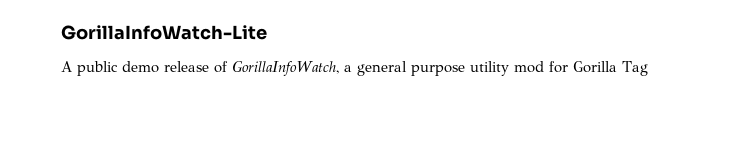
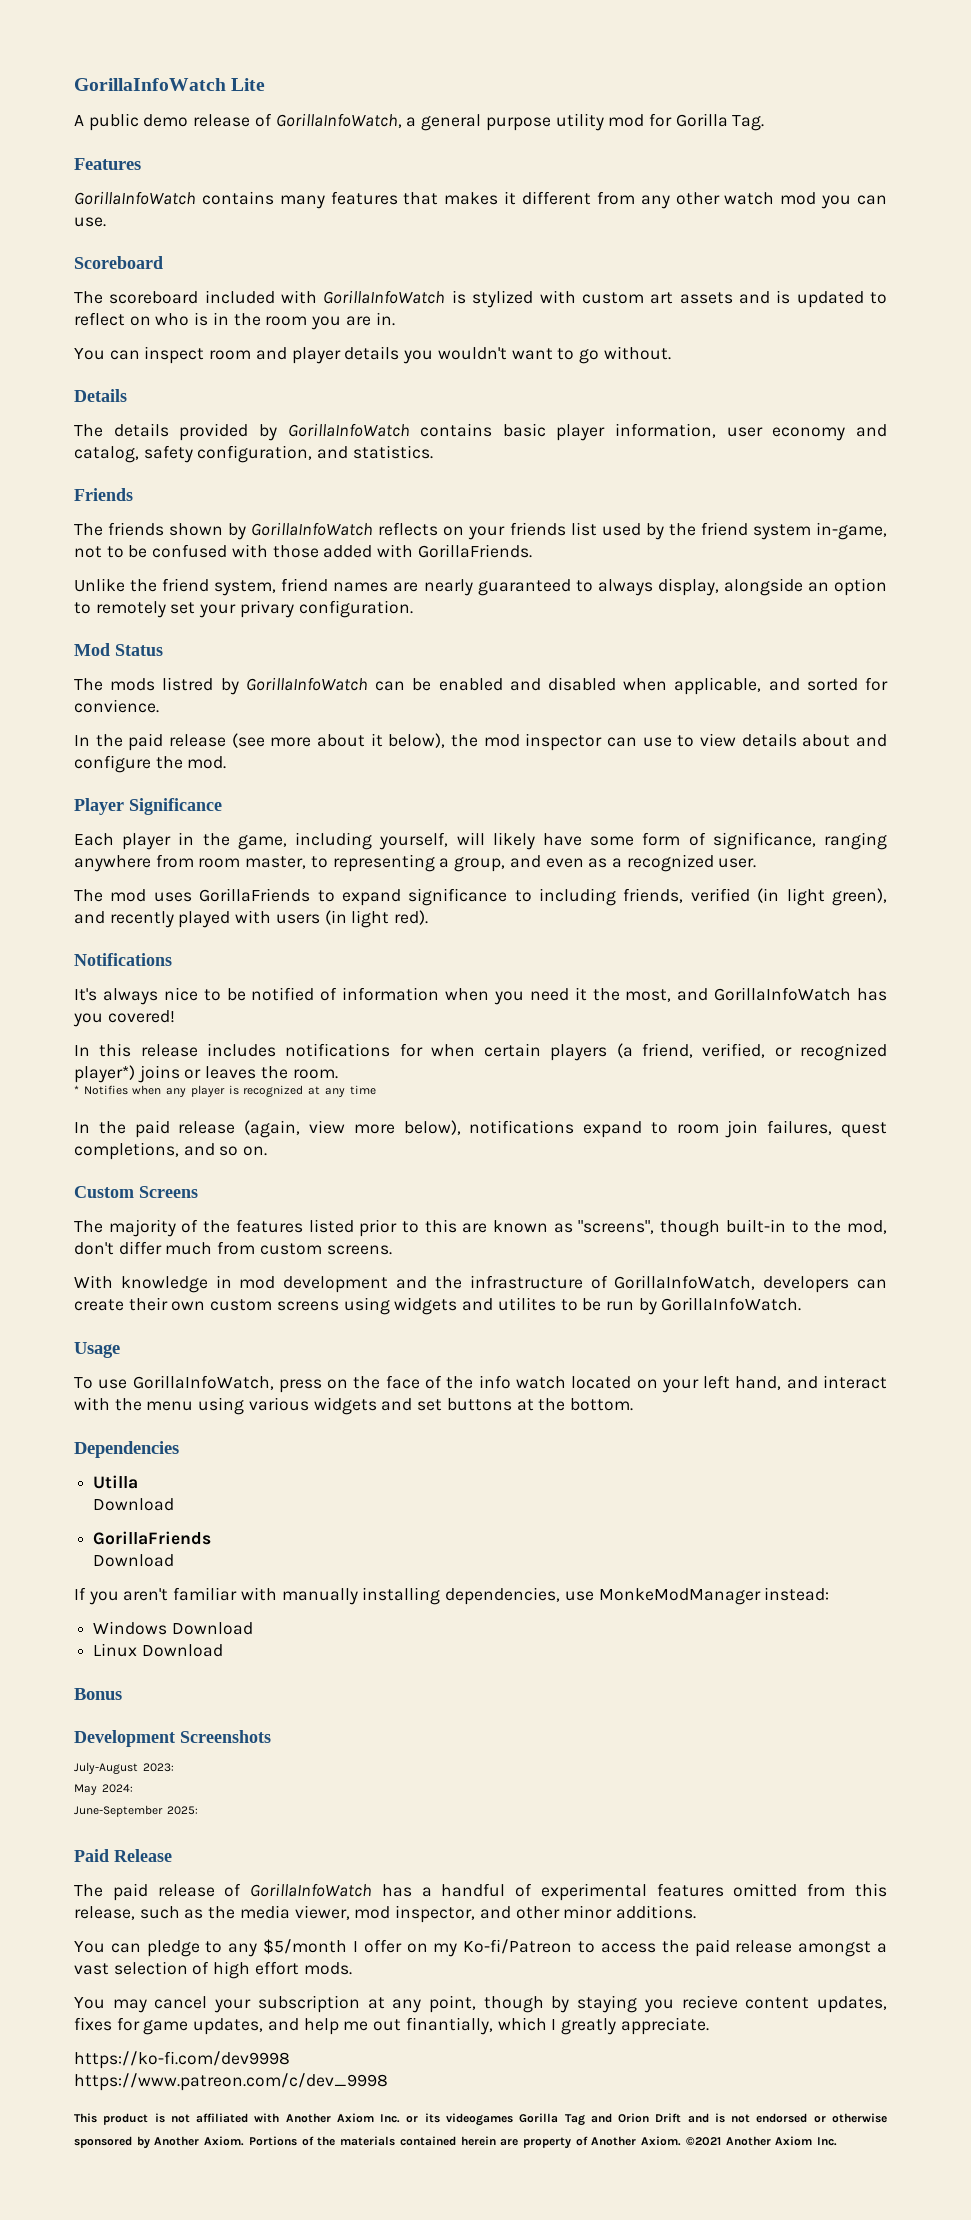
- GorillaInfoWatch-Lite
+ GorillaInfoWatch Lite
- A public demo release of GorillaInfoWatch, a general purpose utility mod for Gorilla Tag
+ A public demo release of GorillaInfoWatch, a general purpose utility mod for Gorilla Tag.
+ Features
+ GorillaInfoWatch contains many features that makes it different from any other watch mod you can use.
+ Scoreboard
+ The scoreboard included with GorillaInfoWatch is stylized with custom art assets and is updated to reflect on who is in the room you are in.
+ You can inspect room and player details you wouldn't want to go without.
+ Details
+ The details provided by GorillaInfoWatch contains basic player information, user economy and catalog, safety configuration, and statistics.
+ Friends
+ The friends shown by GorillaInfoWatch reflects on your friends list used by the friend system in-game, not to be confused with those added with GorillaFriends.
+ Unlike the friend system, friend names are nearly guaranteed to always display, alongside an option to remotely set your privary configuration.
+ Mod Status
+ The mods listred by GorillaInfoWatch can be enabled and disabled when applicable, and sorted for convience.
+ In the paid release (see more about it below), the mod inspector can use to view details about and configure the mod.
+ Player Significance
+ Each player in the game, including yourself, will likely have some form of significance, ranging anywhere from room master, to representing a group, and even as a recognized user.
+ The mod uses GorillaFriends to expand significance to including friends, verified (in light green), and recently played with users (in light red).
+ Notifications
+ It's always nice to be notified of information when you need it the most, and GorillaInfoWatch has you covered!
+ In this release includes notifications for when certain players (a friend, verified, or recognized player*) joins or leaves the room.
+ * Notifies when any player is recognized at any time
+ In the paid release (again, view more below), notifications expand to room join failures, quest completions, and so on.
+ Custom Screens
+ The majority of the features listed prior to this are known as "screens", though built-in to the mod, don't differ much from custom screens.
+ With knowledge in mod development and the infrastructure of GorillaInfoWatch, developers can create their own custom screens using widgets and utilites to be run by GorillaInfoWatch.
+ Usage
+ To use GorillaInfoWatch, press on the face of the info watch located on your left hand, and interact with the menu using various widgets and set buttons at the bottom.
+ Dependencies
+ Utilla
+ Download
+ GorillaFriends
+ Download
+ If you aren't familiar with manually installing dependencies, use MonkeModManager instead:
+ Windows Download
+ Linux Download
+ Bonus
+ Development Screenshots
+ July-August 2023:
+ May 2024:
+ June-September 2025:
+ Paid Release
+ The paid release of GorillaInfoWatch has a handful of experimental features omitted from this release, such as the media viewer, mod inspector, and other minor additions.
+ You can pledge to any $5/month I offer on my Ko-fi/Patreon to access the paid release amongst a vast selection of high effort mods.
+ You may cancel your subscription at any point, though by staying you recieve content updates, fixes for game updates, and help me out finantially, which I greatly appreciate.
+ https://ko-fi.com/dev9998
+ https://www.patreon.com/c/dev_9998
+ This product is not affiliated with Another Axiom Inc. or its videogames Gorilla Tag and Orion Drift and is not endorsed or otherwise sponsored by Another Axiom. Portions of the materials contained herein are property of Another Axiom. ©2021 Another Axiom Inc.

